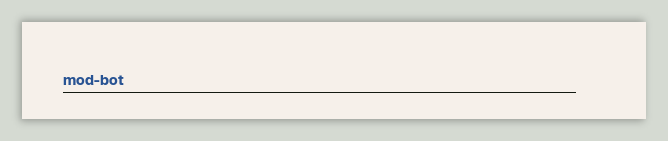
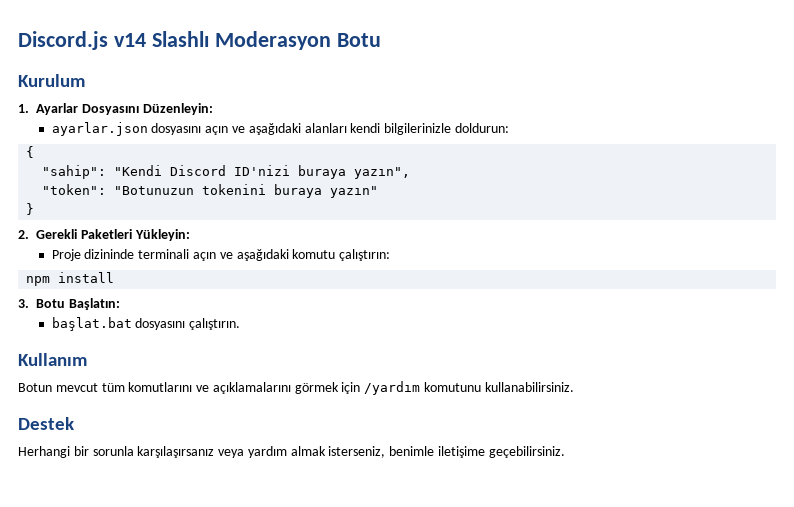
- mod-bot
+ Discord.js v14 Slashlı Moderasyon Botu
+ Kurulum
+ 1. Ayarlar Dosyasını Düzenleyin:
+ ayarlar.json dosyasını açın ve aşağıdaki alanları kendi bilgilerinizle doldurun:
+ {
+ "sahip": "Kendi Discord ID'nizi buraya yazın",
+ "token": "Botunuzun tokenini buraya yazın"
+ }
+ 2. Gerekli Paketleri Yükleyin:
+ Proje dizininde terminali açın ve aşağıdaki komutu çalıştırın:
+ npm install
+ 3. Botu Başlatın:
+ başlat.bat dosyasını çalıştırın.
+ Kullanım
+ Botun mevcut tüm komutlarını ve açıklamalarını görmek için /yardım komutunu kullanabilirsiniz.
+ Destek
+ Herhangi bir sorunla karşılaşırsanız veya yardım almak isterseniz, benimle iletişime geçebilirsiniz.

